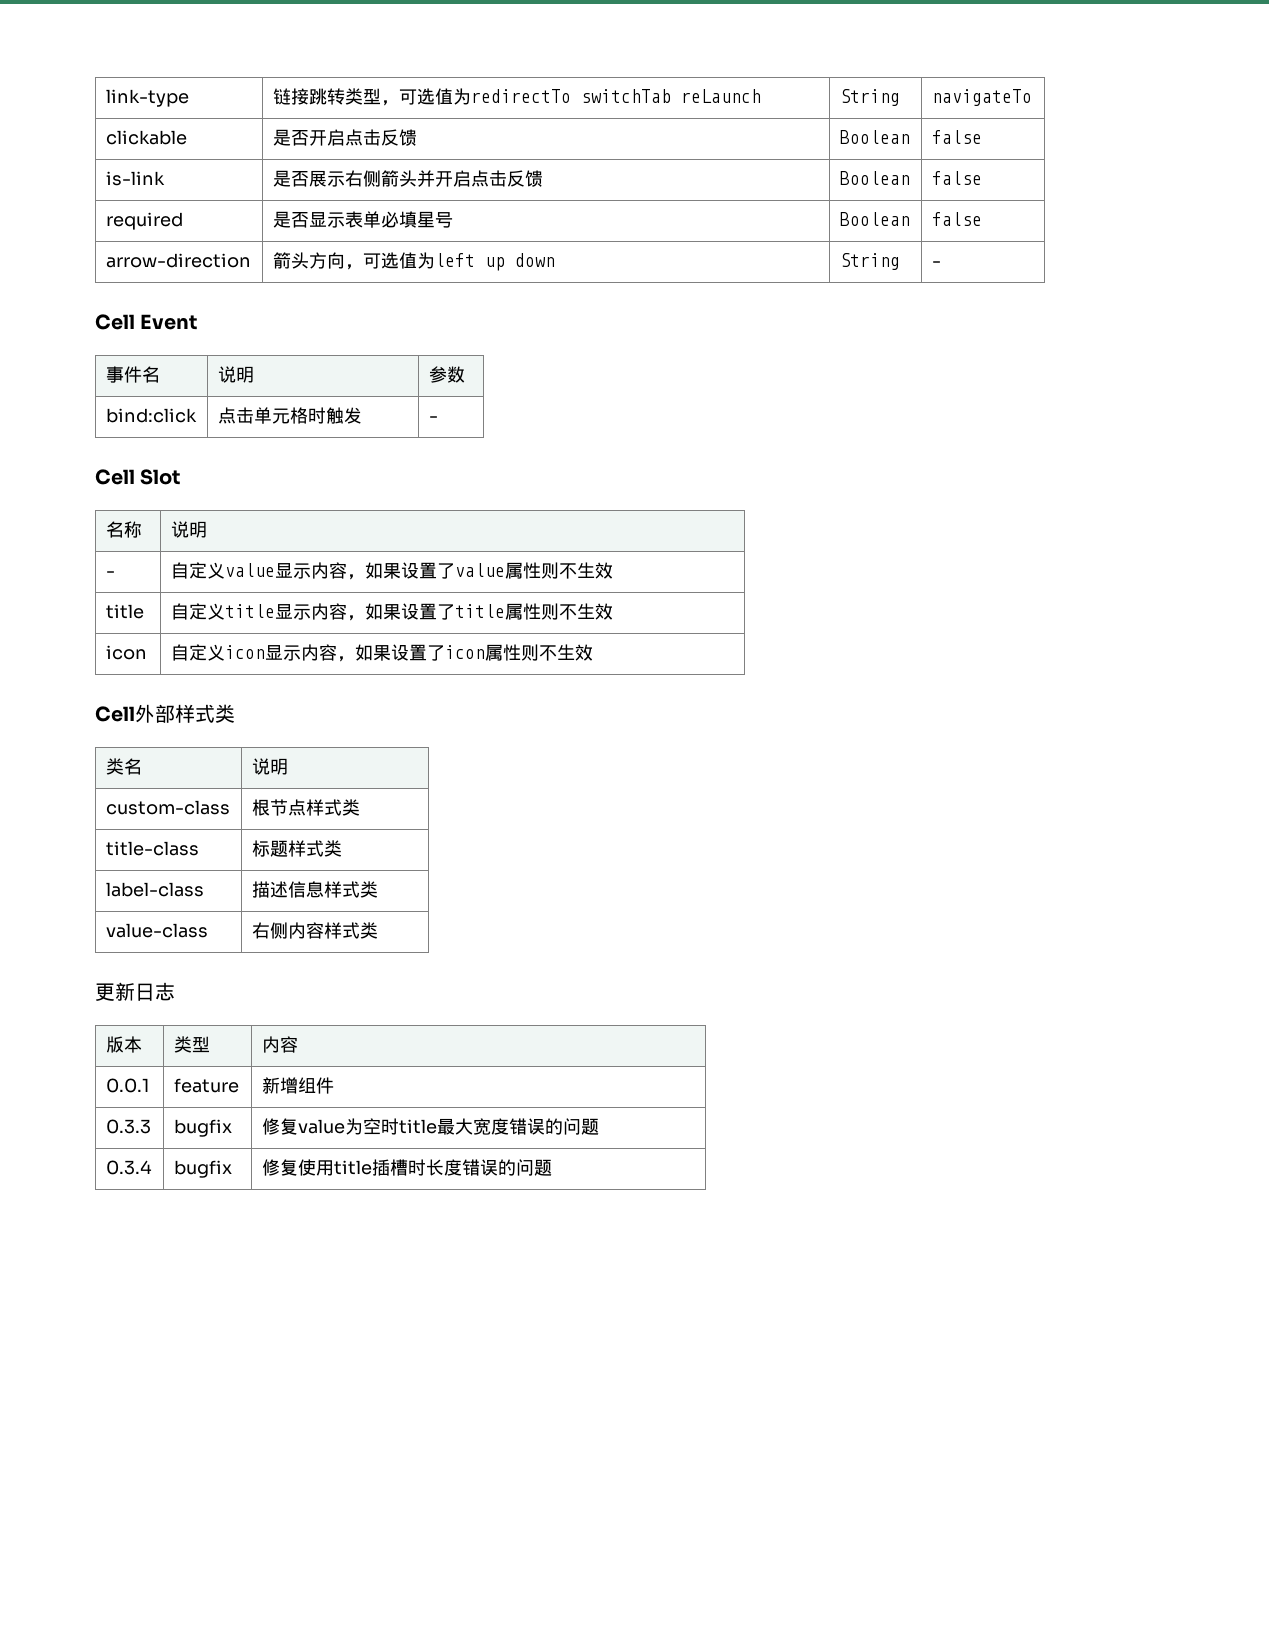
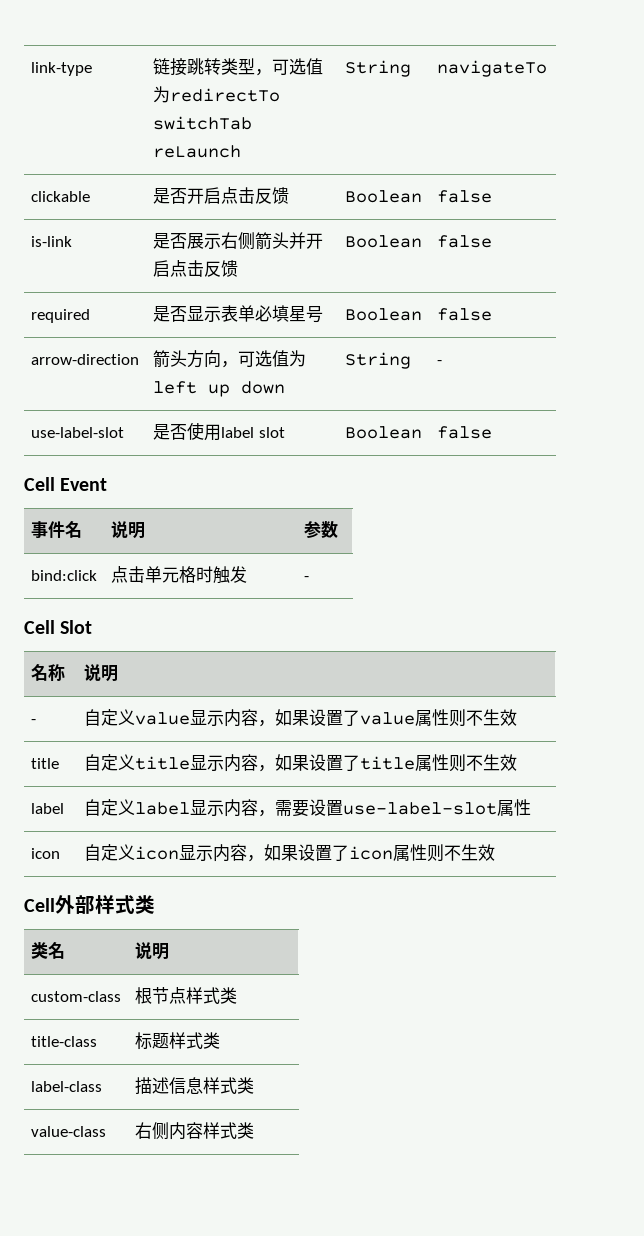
+ use-label-slot | 是否使用label slot | Boolean | false
+ label | 自定义label显示内容，需要设置use-label-slot属性
- 更新日志
- 版本 | 类型 | 内容
- 0.0.1 | feature | 新增组件
- 0.3.3 | bugfix | 修复value为空时title最大宽度错误的问题
- 0.3.4 | bugfix | 修复使用title插槽时长度错误的问题

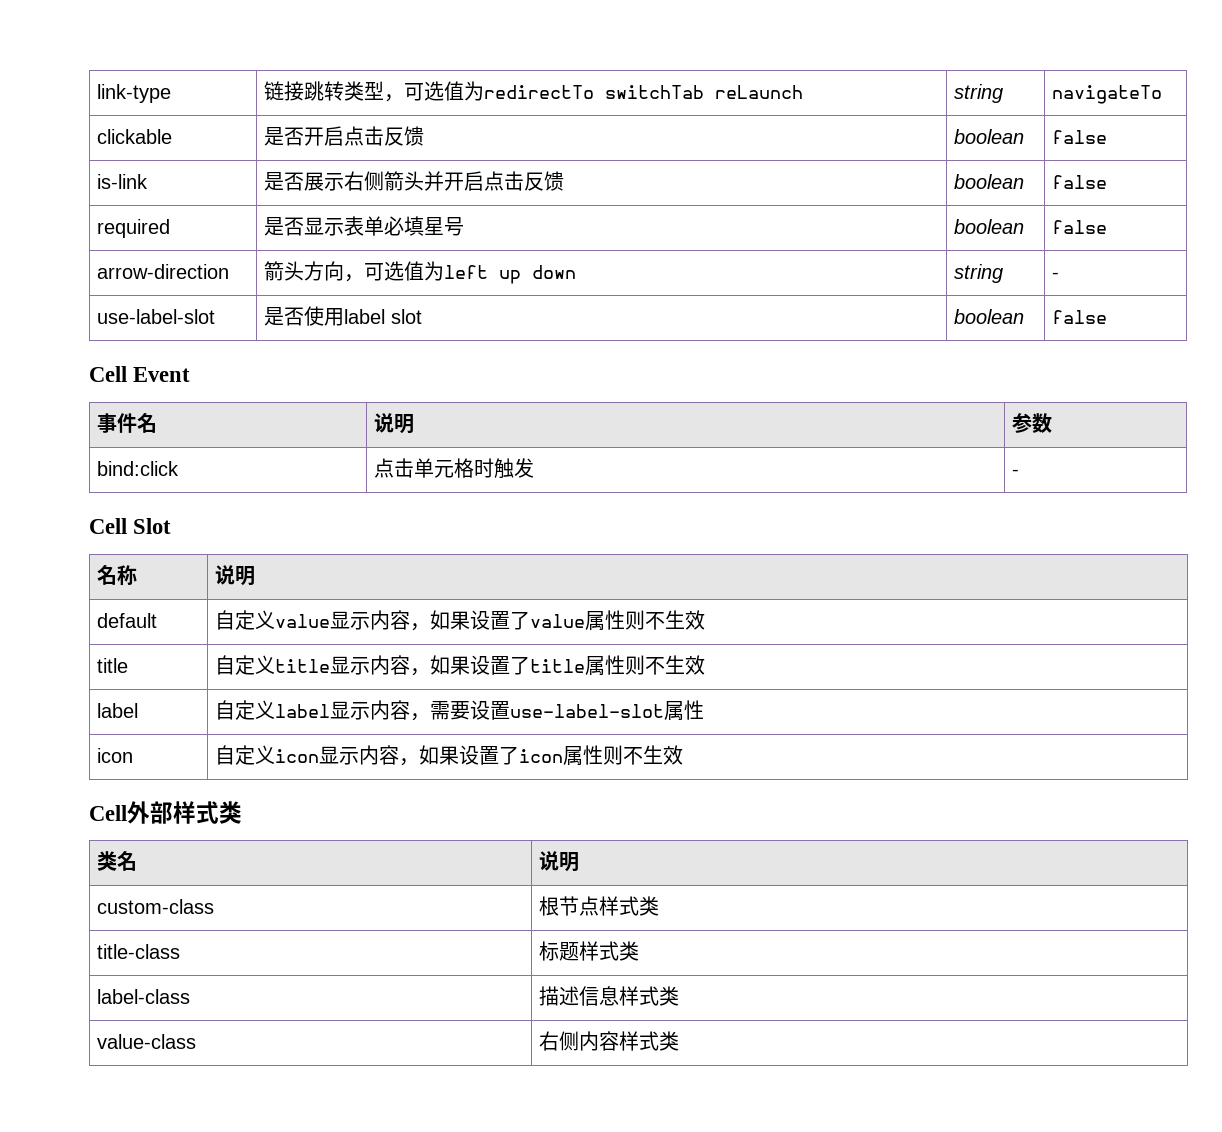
- link-type | 链接跳转类型，可选值为redirectTo switchTab reLaunch | String | navigateTo
+ link-type | 链接跳转类型，可选值为redirectTo switchTab reLaunch | string | navigateTo
- clickable | 是否开启点击反馈 | Boolean | false
+ clickable | 是否开启点击反馈 | boolean | false
- is-link | 是否展示右侧箭头并开启点击反馈 | Boolean | false
+ is-link | 是否展示右侧箭头并开启点击反馈 | boolean | false
- required | 是否显示表单必填星号 | Boolean | false
+ required | 是否显示表单必填星号 | boolean | false
- arrow-direction | 箭头方向，可选值为left up down | String | -
+ arrow-direction | 箭头方向，可选值为left up down | string | -
- use-label-slot | 是否使用label slot | Boolean | false
+ use-label-slot | 是否使用label slot | boolean | false
- - | 自定义value显示内容，如果设置了value属性则不生效
+ default | 自定义value显示内容，如果设置了value属性则不生效

